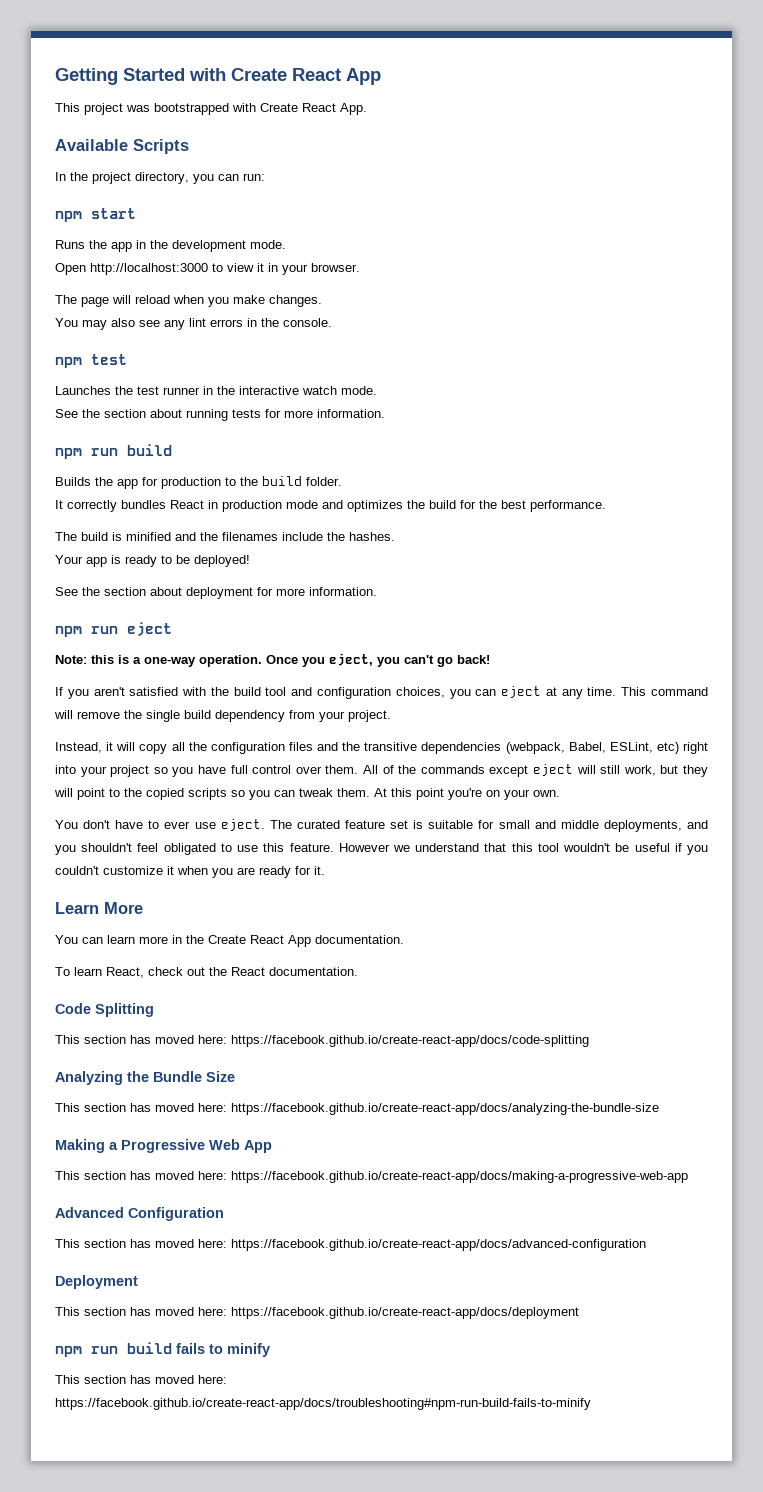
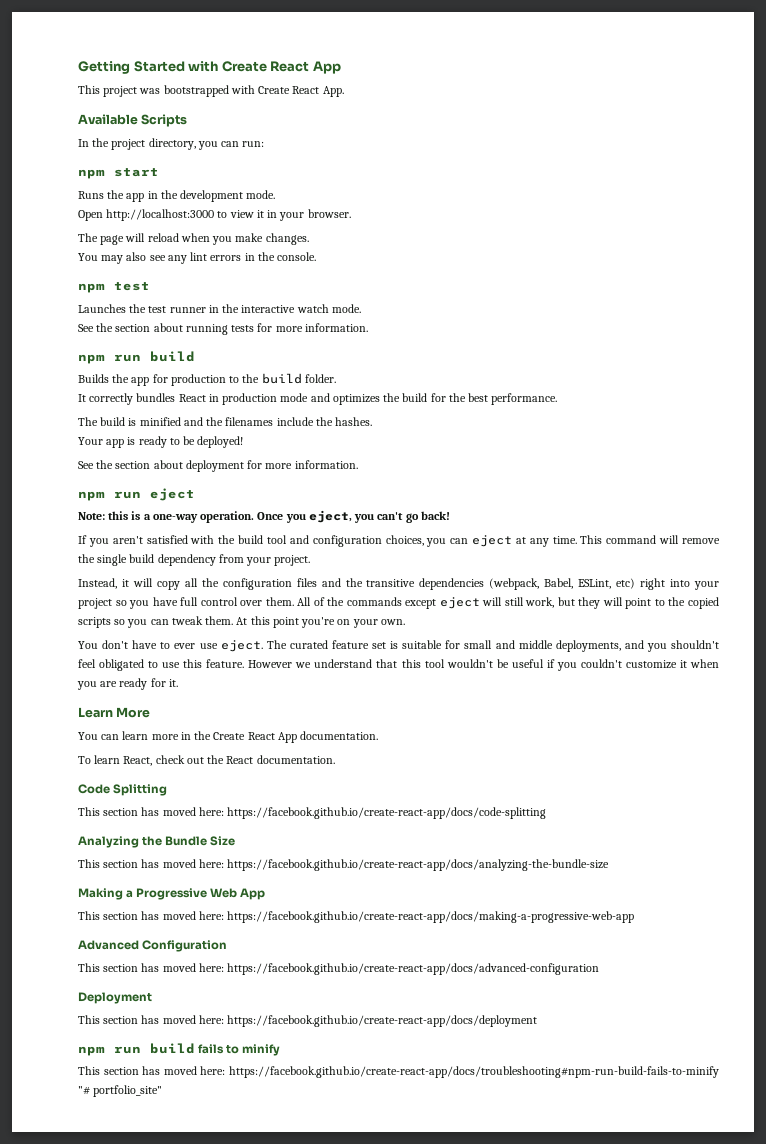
- This section has moved here: https://facebook.github.io/create-react-app/docs/troubleshooting#npm-run-build-fails-to-minify
+ This section has moved here: https://facebook.github.io/create-react-app/docs/troubleshooting#npm-run-build-fails-to-minify "# portfolio_site"

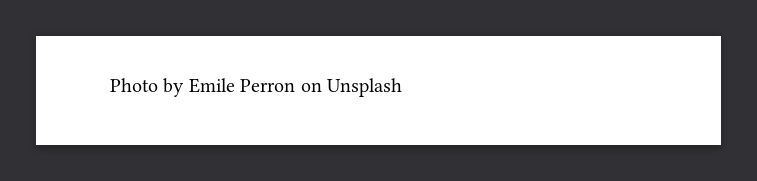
- Getting Started with Create React App
- This project was bootstrapped with Create React App.
- Available Scripts
- In the project directory, you can run:
- npm start
- Runs the app in the development mode.
- Open http://localhost:3000 to view it in your browser.
- The page will reload when you make changes.
- You may also see any lint errors in the console.
- npm test
- Launches the test runner in the interactive watch mode.
- See the section about running tests for more information.
- npm run build
- Builds the app for production to the build folder.
- It correctly bundles React in production mode and optimizes the build for the best performance.
- The build is minified and the filenames include the hashes.
- Your app is ready to be deployed!
- See the section about deployment for more information.
- npm run eject
- Note: this is a one-way operation. Once you eject, you can't go back!
- If you aren't satisfied with the build tool and configuration choices, you can eject at any time. This command will remove the single build dependency from your project.
- Instead, it will copy all the configuration files and the transitive dependencies (webpack, Babel, ESLint, etc) right into your project so you have full control over them. All of the commands except eject will still work, but they will point to the copied scripts so you can tweak them. At this point you're on your own.
- You don't have to ever use eject. The curated feature set is suitable for small and middle deployments, and you shouldn't feel obligated to use this feature. However we understand that this tool wouldn't be useful if you couldn't customize it when you are ready for it.
- Learn More
- You can learn more in the Create React App documentation.
- To learn React, check out the React documentation.
- Code Splitting
- This section has moved here: https://facebook.github.io/create-react-app/docs/code-splitting
- Analyzing the Bundle Size
- This section has moved here: https://facebook.github.io/create-react-app/docs/analyzing-the-bundle-size
- Making a Progressive Web App
- This section has moved here: https://facebook.github.io/create-react-app/docs/making-a-progressive-web-app
- Advanced Configuration
- This section has moved here: https://facebook.github.io/create-react-app/docs/advanced-configuration
- Deployment
- This section has moved here: https://facebook.github.io/create-react-app/docs/deployment
- npm run build fails to minify
- This section has moved here: https://facebook.github.io/create-react-app/docs/troubleshooting#npm-run-build-fails-to-minify "# portfolio_site"
+ Photo by Emile Perron on Unsplash

